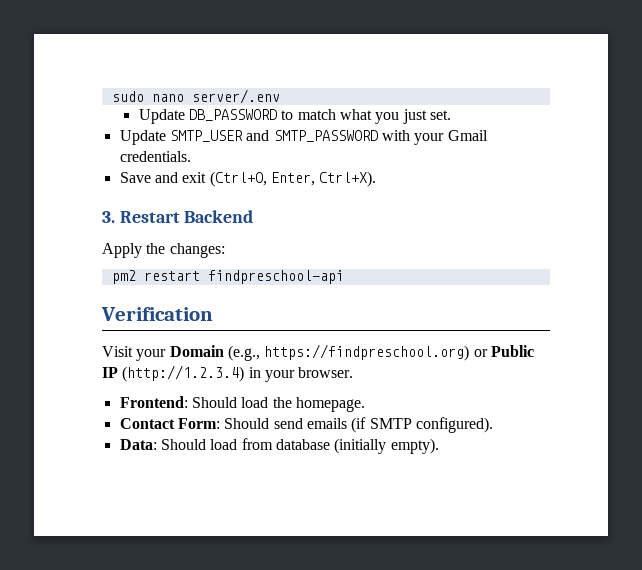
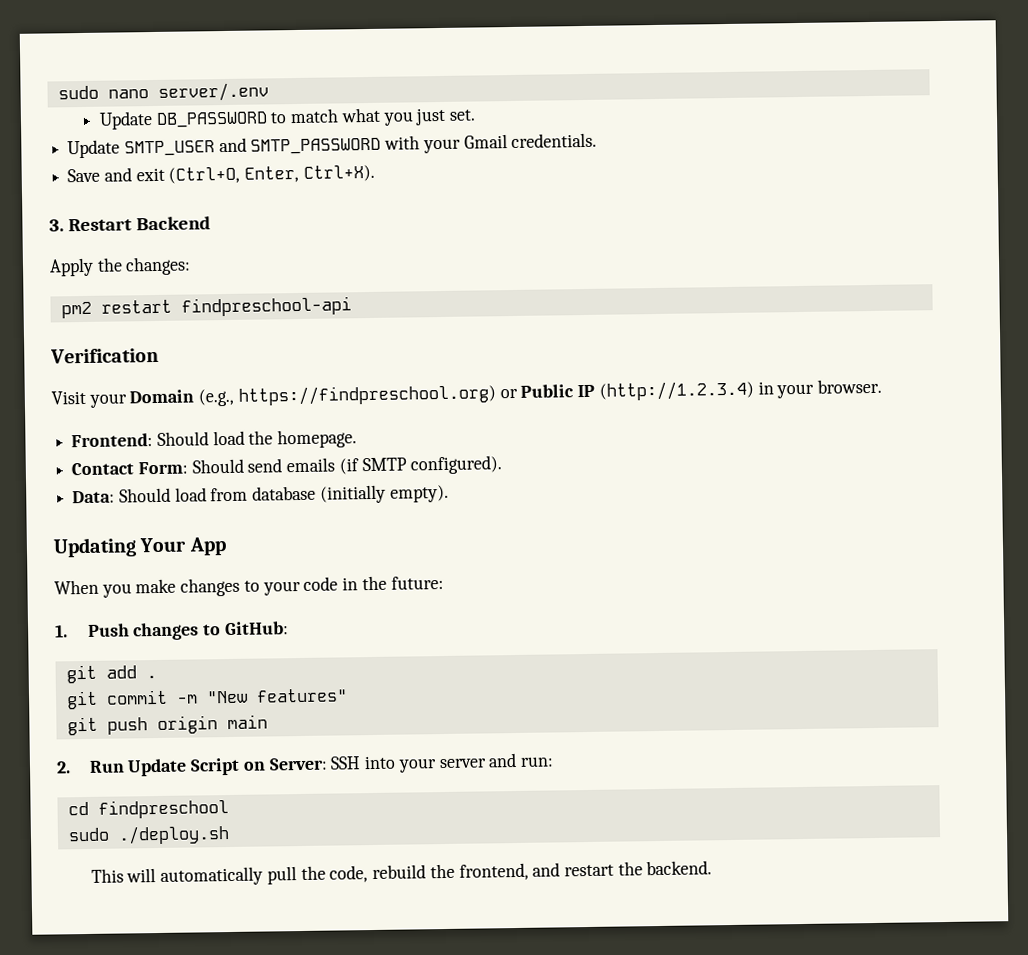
+ Updating Your App
+ When you make changes to your code in the future:
+ 1. Push changes to GitHub:
+ git add .
+ git commit -m "New features"
+ git push origin main
+ 2. Run Update Script on Server: SSH into your server and run:
+ cd findpreschool
+ sudo ./deploy.sh
+ This will automatically pull the code, rebuild the frontend, and restart the backend.

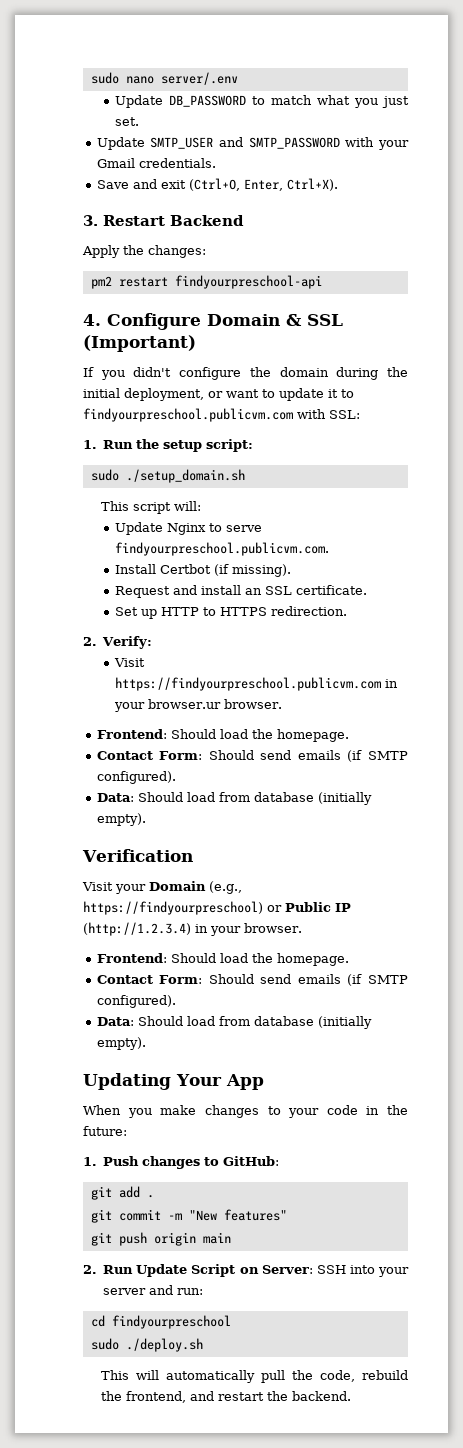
- pm2 restart findpreschool-api
+ pm2 restart findyourpreschool-api
+ 4. Configure Domain & SSL (Important)
+ If you didn't configure the domain during the initial deployment, or want to update it to findyourpreschool.publicvm.com with SSL:
+ 1. Run the setup script:
+ sudo ./setup_domain.sh
+ This script will:
+ Update Nginx to serve findyourpreschool.publicvm.com.
+ Install Certbot (if missing).
+ Request and install an SSL certificate.
+ Set up HTTP to HTTPS redirection.
+ 2. Verify:
+ Visit https://findyourpreschool.publicvm.com in your browser.ur browser.
+ Frontend: Should load the homepage.
+ Contact Form: Should send emails (if SMTP configured).
+ Data: Should load from database (initially empty).
- Visit your Domain (e.g., https://findpreschool.org) or Public IP (http://1.2.3.4) in your browser.
+ Visit your Domain (e.g., https://findyourpreschool) or Public IP (http://1.2.3.4) in your browser.
- cd findpreschool
+ cd findyourpreschool

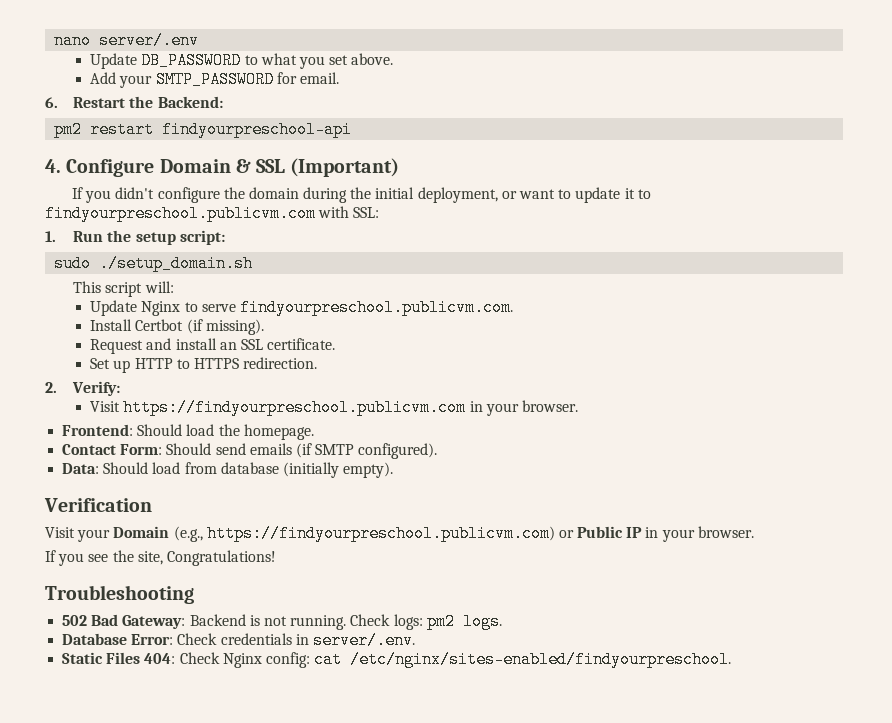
- sudo nano server/.env
+ nano server/.env
- Update DB_PASSWORD to match what you just set.
- Update SMTP_USER and SMTP_PASSWORD with your Gmail credentials.
- Save and exit (Ctrl+O, Enter, Ctrl+X).
- 3. Restart Backend
- Apply the changes:
+ Update DB_PASSWORD to what you set above.
+ Add your SMTP_PASSWORD for email.
+ 6. Restart the Backend:
- Visit https://findyourpreschool.publicvm.com in your browser.ur browser.
+ Visit https://findyourpreschool.publicvm.com in your browser.
- Visit your Domain (e.g., https://findyourpreschool) or Public IP (http://1.2.3.4) in your browser.
- Frontend: Should load the homepage.
- Contact Form: Should send emails (if SMTP configured).
- Data: Should load from database (initially empty).
- Updating Your App
- When you make changes to your code in the future:
- 1. Push changes to GitHub:
- git add .
- git commit -m "New features"
- git push origin main
- 2. Run Update Script on Server: SSH into your server and run:
- cd findyourpreschool
- sudo ./deploy.sh
- This will automatically pull the code, rebuild the frontend, and restart the backend.
+ Visit your Domain (e.g., https://findyourpreschool.publicvm.com) or Public IP in your browser.
+ If you see the site, Congratulations!
+ Troubleshooting
+ 502 Bad Gateway: Backend is not running. Check logs: pm2 logs.
+ Database Error: Check credentials in server/.env.
+ Static Files 404: Check Nginx config: cat /etc/nginx/sites-enabled/findyourpreschool.

